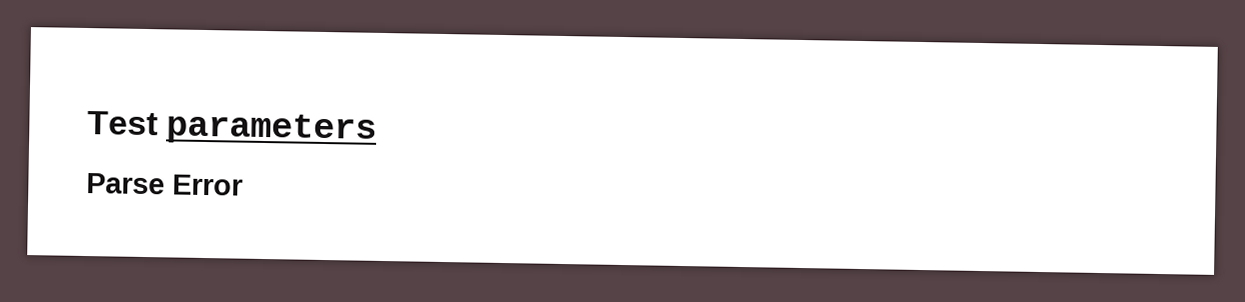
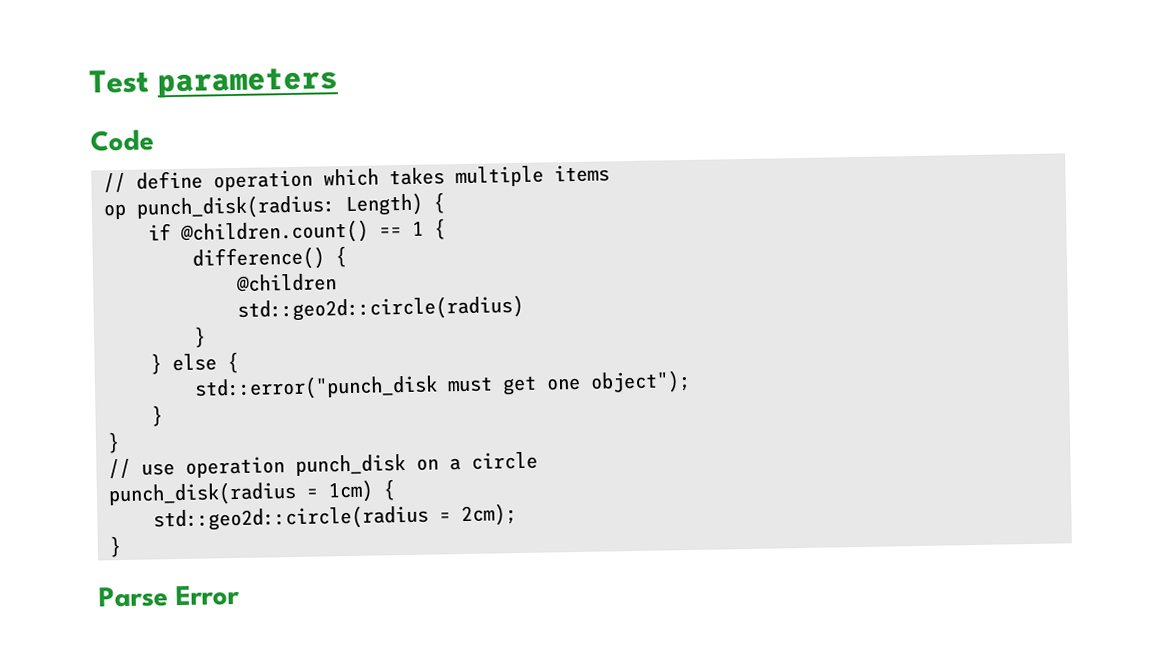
+ Code
+ // define operation which takes multiple items
+ op punch_disk(radius: Length) {
+ if @children.count() == 1 {
+ difference() {
+ @children
+ std::geo2d::circle(radius)
+ }
+ } else {
+ std::error("punch_disk must get one object");
+ }
+ }
+ // use operation punch_disk on a circle
+ punch_disk(radius = 1cm) {
+ std::geo2d::circle(radius = 2cm);
+ }

